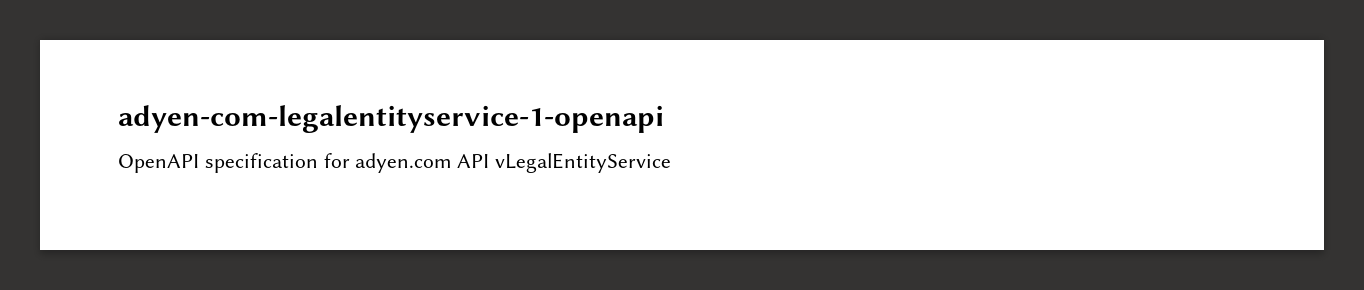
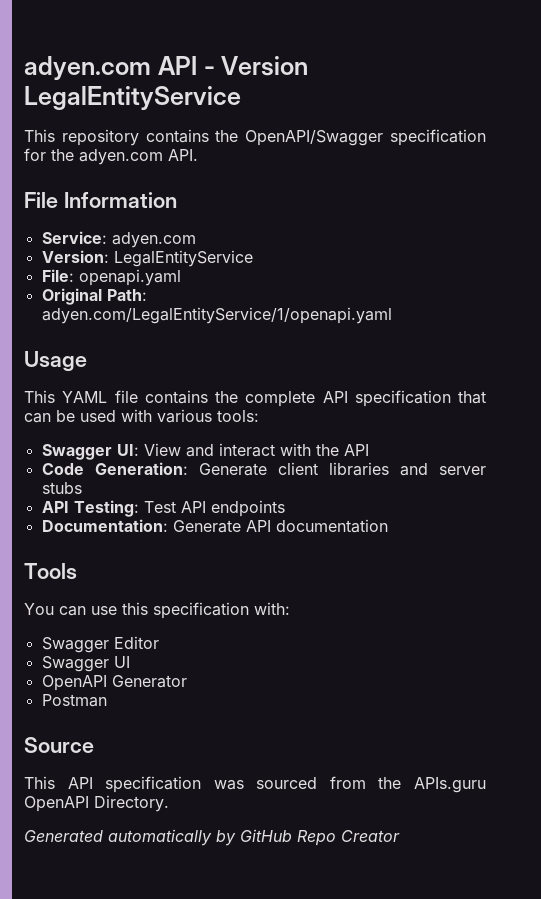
- adyen-com-legalentityservice-1-openapi
- OpenAPI specification for adyen.com API vLegalEntityService
+ adyen.com API - Version LegalEntityService
+ This repository contains the OpenAPI/Swagger specification for the adyen.com API.
+ File Information
+ Service: adyen.com
+ Version: LegalEntityService
+ File: openapi.yaml
+ Original Path: adyen.com/LegalEntityService/1/openapi.yaml
+ Usage
+ This YAML file contains the complete API specification that can be used with various tools:
+ Swagger UI: View and interact with the API
+ Code Generation: Generate client libraries and server stubs
+ API Testing: Test API endpoints
+ Documentation: Generate API documentation
+ Tools
+ You can use this specification with:
+ Swagger Editor
+ Swagger UI
+ OpenAPI Generator
+ Postman
+ Source
+ This API specification was sourced from the APIs.guru OpenAPI Directory.
+ Generated automatically by GitHub Repo Creator

